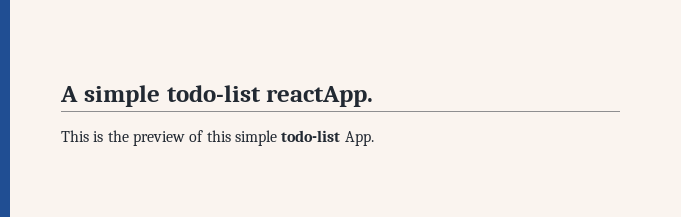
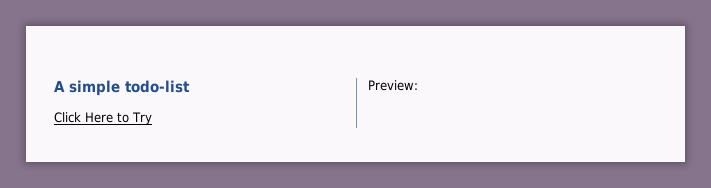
- A simple todo-list reactApp.
- This is the preview of this simple todo-list App.
+ A simple todo-list
+ Click Here to Try
+ Preview:

